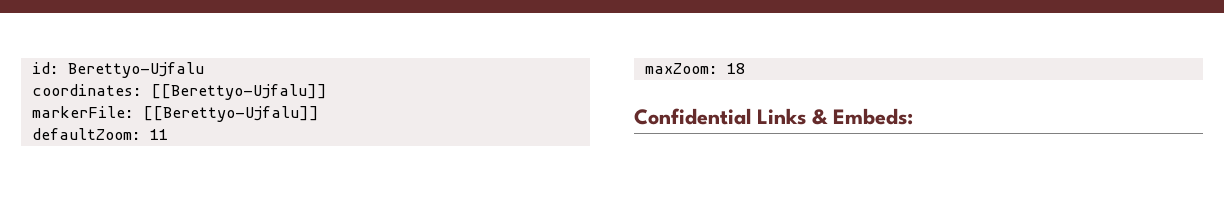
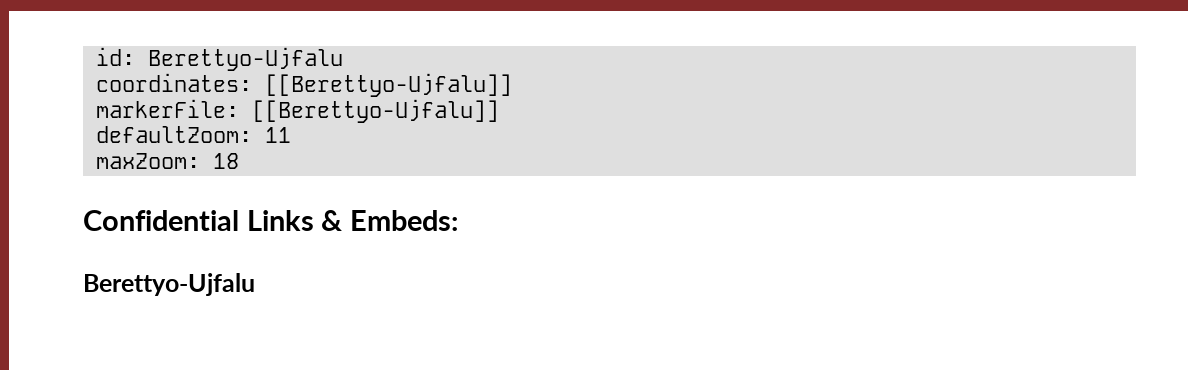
  Confidential Links & Embeds:
+ Berettyo-Ujfalu

